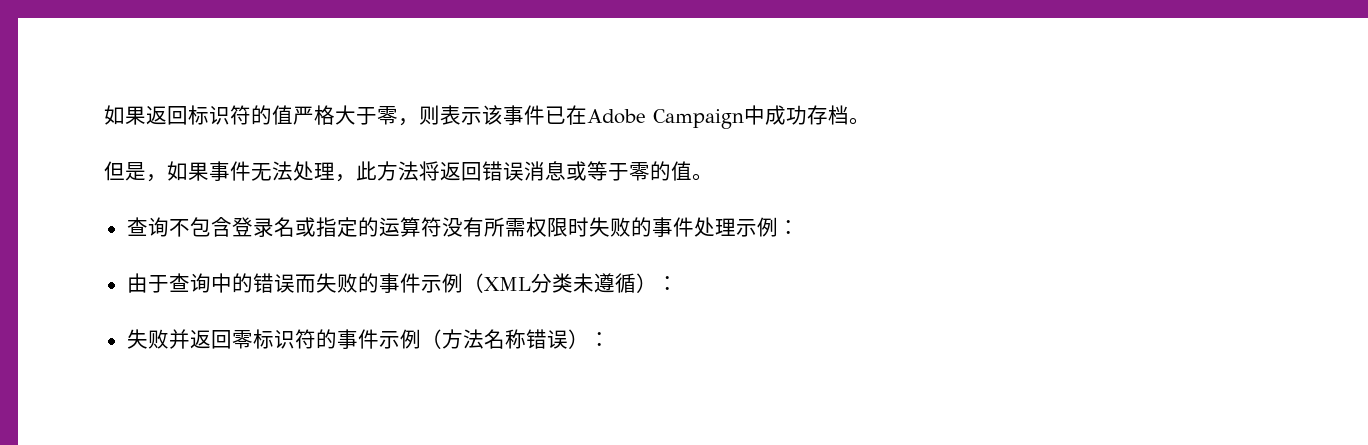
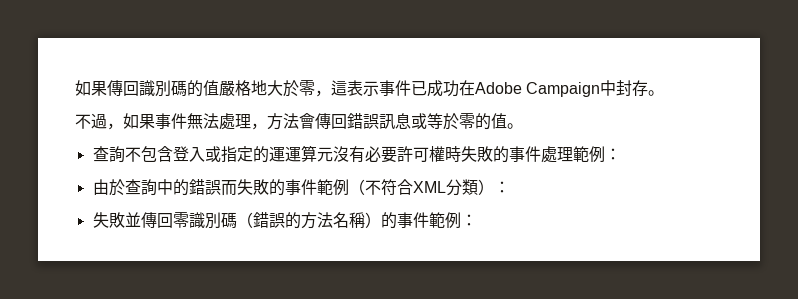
- 如果返回标识符的值严格大于零，则表示该事件已在Adobe Campaign中成功存档。
- 但是，如果事件无法处理，此方法将返回错误消息或等于零的值。
+ 如果傳回識別碼的值嚴格地大於零，這表示事件已成功在Adobe Campaign中封存。
+ 不過，如果事件無法處理，方法會傳回錯誤訊息或等於零的值。
- 查询不包含登录名或指定的运算符没有所需权限时失败的事件处理示例：
- 由于查询中的错误而失败的事件示例（XML分类未遵循）：
- 失败并返回零标识符的事件示例（方法名称错误）：
+ 查詢不包含登入或指定的運運算元沒有必要許可權時失敗的事件處理範例：
+ 由於查詢中的錯誤而失敗的事件範例（不符合XML分類）：
+ 失敗並傳回零識別碼（錯誤的方法名稱）的事件範例：

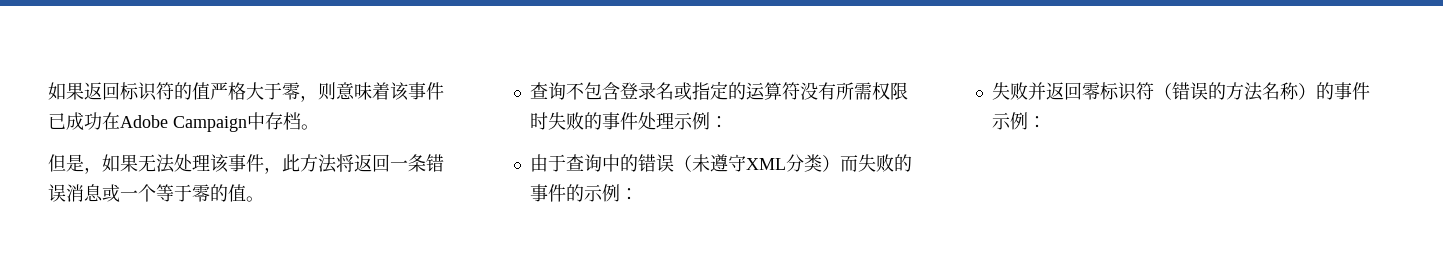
- 如果傳回識別碼的值嚴格地大於零，這表示事件已成功在Adobe Campaign中封存。
- 不過，如果事件無法處理，方法會傳回錯誤訊息或等於零的值。
+ 如果返回标识符的值严格大于零，则意味着该事件已成功在Adobe Campaign中存档。
+ 但是，如果无法处理该事件，此方法将返回一条错误消息或一个等于零的值。
- 查詢不包含登入或指定的運運算元沒有必要許可權時失敗的事件處理範例：
- 由於查詢中的錯誤而失敗的事件範例（不符合XML分類）：
- 失敗並傳回零識別碼（錯誤的方法名稱）的事件範例：
+ 查询不包含登录名或指定的运算符没有所需权限时失败的事件处理示例：
+ 由于查询中的错误（未遵守XML分类）而失败的事件的示例：
+ 失败并返回零标识符（错误的方法名称）的事件示例：

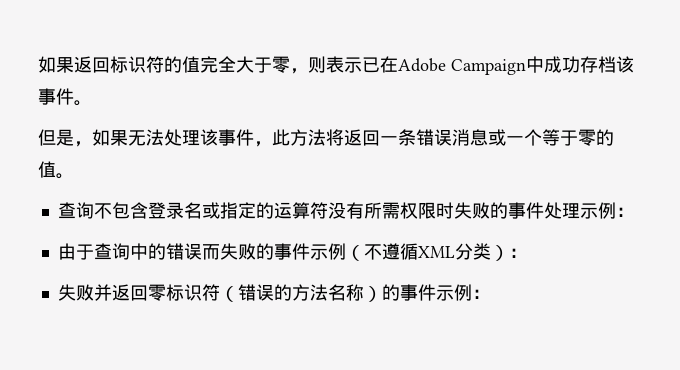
- 如果返回标识符的值严格大于零，则意味着该事件已成功在Adobe Campaign中存档。
+ 如果返回标识符的值完全大于零，则表示已在Adobe Campaign中成功存档该事件。
- 由于查询中的错误（未遵守XML分类）而失败的事件的示例：
+ 由于查询中的错误而失败的事件示例（不遵循XML分类）：

